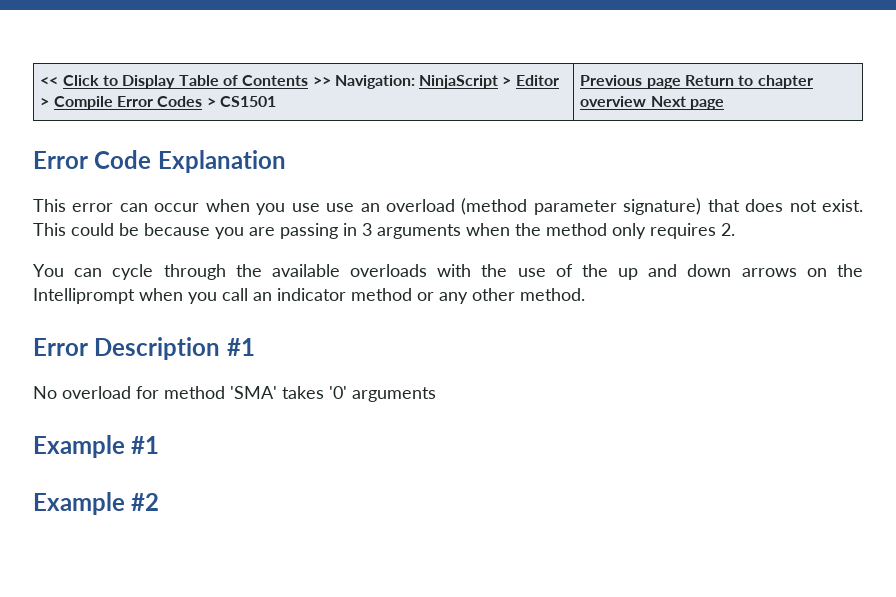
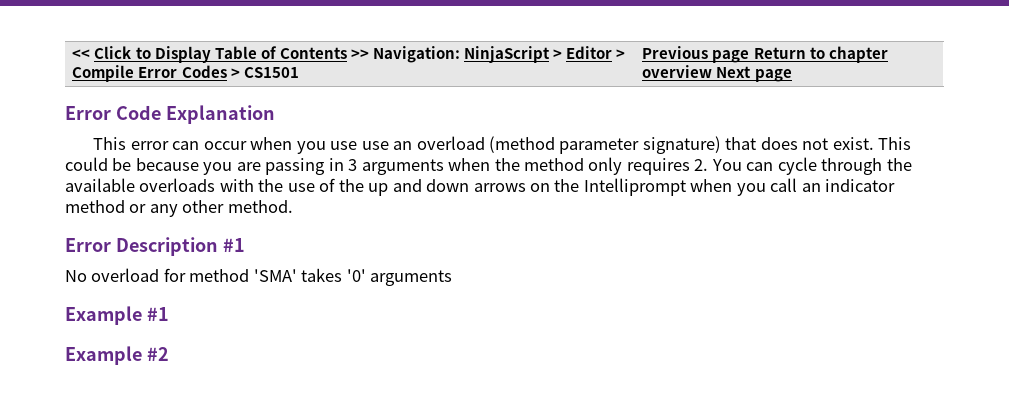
- This could be because you are passing in 3 arguments when the method only requires 2.
- You can cycle through the available overloads with the use of the up and down arrows on the Intelliprompt when you call an indicator method or any other method.
+ This could be because you are passing in 3 arguments when the method only requires 2. You can cycle through the available overloads with the use of the up and down arrows on the Intelliprompt when you call an indicator method or any other method.

